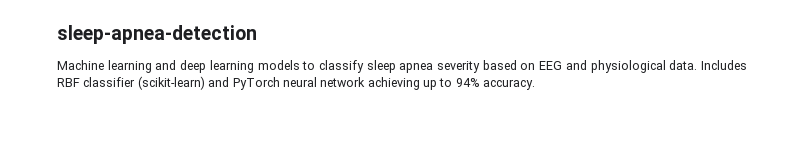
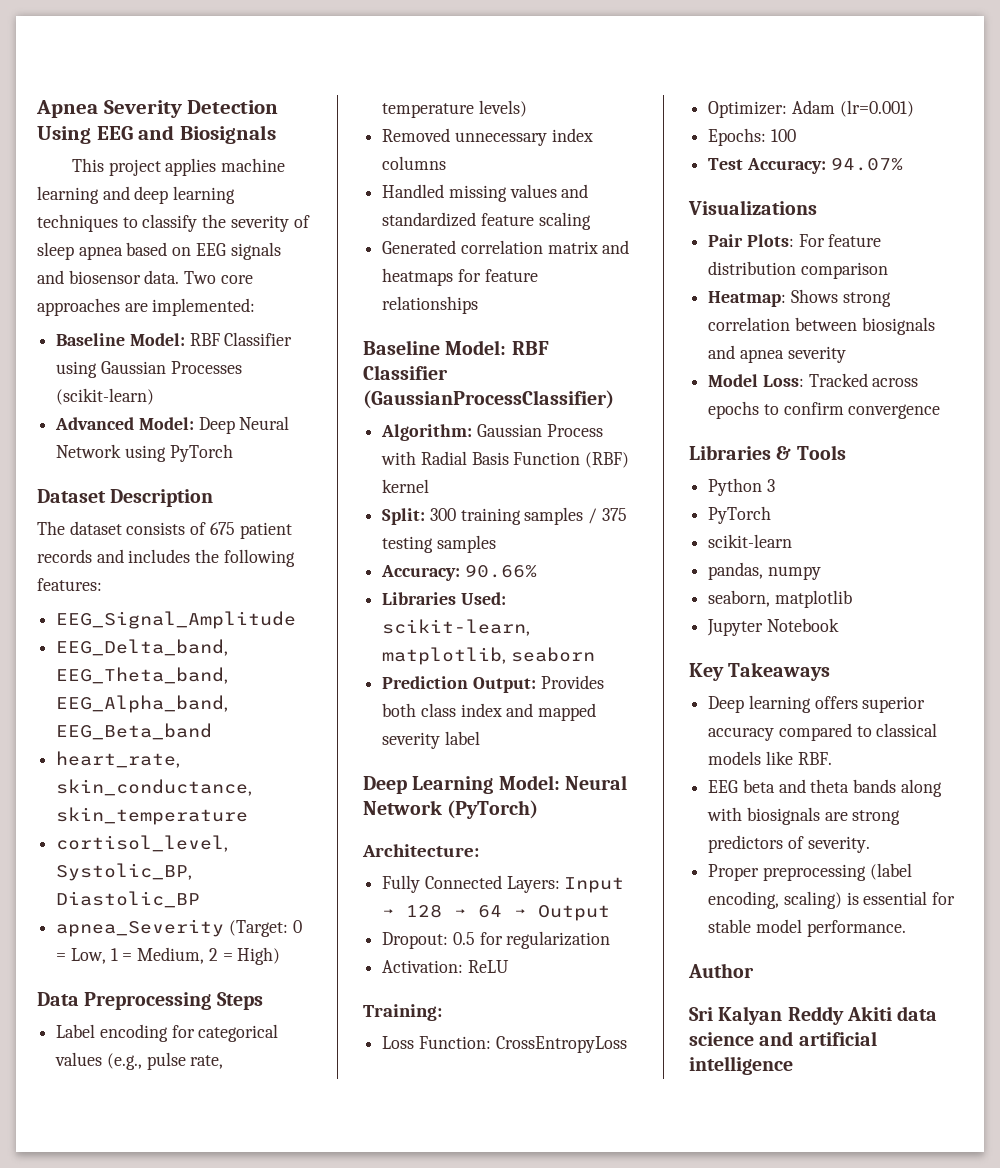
- sleep-apnea-detection
- Machine learning and deep learning models to classify sleep apnea severity based on EEG and physiological data. Includes RBF classifier (scikit-learn) and PyTorch neural network achieving up to 94% accuracy.
+ Apnea Severity Detection Using EEG and Biosignals
+ This project applies machine learning and deep learning techniques to classify the severity of sleep apnea based on EEG signals and biosensor data. Two core approaches are implemented:
+ Baseline Model: RBF Classifier using Gaussian Processes (scikit-learn)
+ Advanced Model: Deep Neural Network using PyTorch
+ Dataset Description
+ The dataset consists of 675 patient records and includes the following features:
+ EEG_Signal_Amplitude
+ EEG_Delta_band, EEG_Theta_band, EEG_Alpha_band, EEG_Beta_band
+ heart_rate, skin_conductance, skin_temperature
+ cortisol_level, Systolic_BP, Diastolic_BP
+ apnea_Severity (Target: 0 = Low, 1 = Medium, 2 = High)
+ Data Preprocessing Steps
+ Label encoding for categorical values (e.g., pulse rate, temperature levels)
+ Removed unnecessary index columns
+ Handled missing values and standardized feature scaling
+ Generated correlation matrix and heatmaps for feature relationships
+ Baseline Model: RBF Classifier (GaussianProcessClassifier)
+ Algorithm: Gaussian Process with Radial Basis Function (RBF) kernel
+ Split: 300 training samples / 375 testing samples
+ Accuracy: 90.66%
+ Libraries Used: scikit-learn, matplotlib, seaborn
+ Prediction Output: Provides both class index and mapped severity label
+ Deep Learning Model: Neural Network (PyTorch)
+ Architecture:
+ Fully Connected Layers: Input → 128 → 64 → Output
+ Dropout: 0.5 for regularization
+ Activation: ReLU
+ Training:
+ Loss Function: CrossEntropyLoss
+ Optimizer: Adam (lr=0.001)
+ Epochs: 100
+ Test Accuracy: 94.07%
+ Visualizations
+ Pair Plots: For feature distribution comparison
+ Heatmap: Shows strong correlation between biosignals and apnea severity
+ Model Loss: Tracked across epochs to confirm convergence
+ Libraries & Tools
+ Python 3
+ PyTorch
+ scikit-learn
+ pandas, numpy
+ seaborn, matplotlib
+ Jupyter Notebook
+ Key Takeaways
+ Deep learning offers superior accuracy compared to classical models like RBF.
+ EEG beta and theta bands along with biosignals are strong predictors of severity.
+ Proper preprocessing (label encoding, scaling) is essential for stable model performance.
+ Author
+ Sri Kalyan Reddy Akiti data science and artificial intelligence

